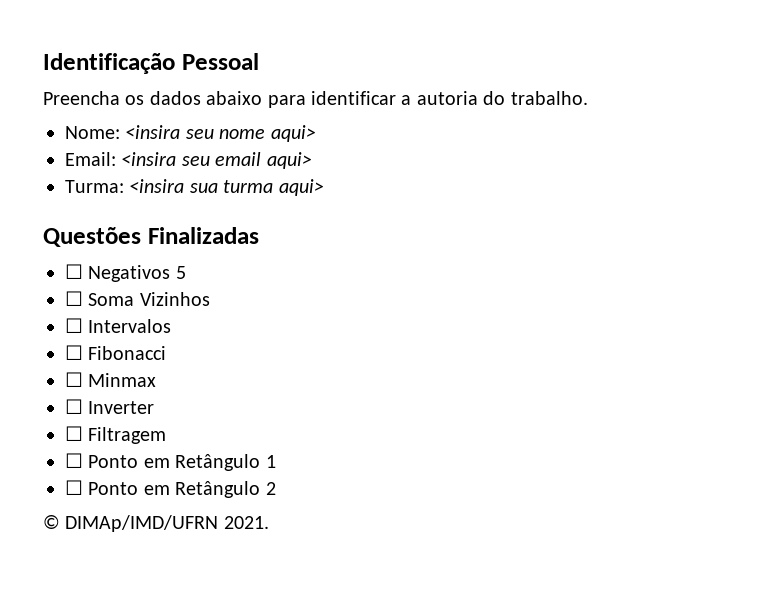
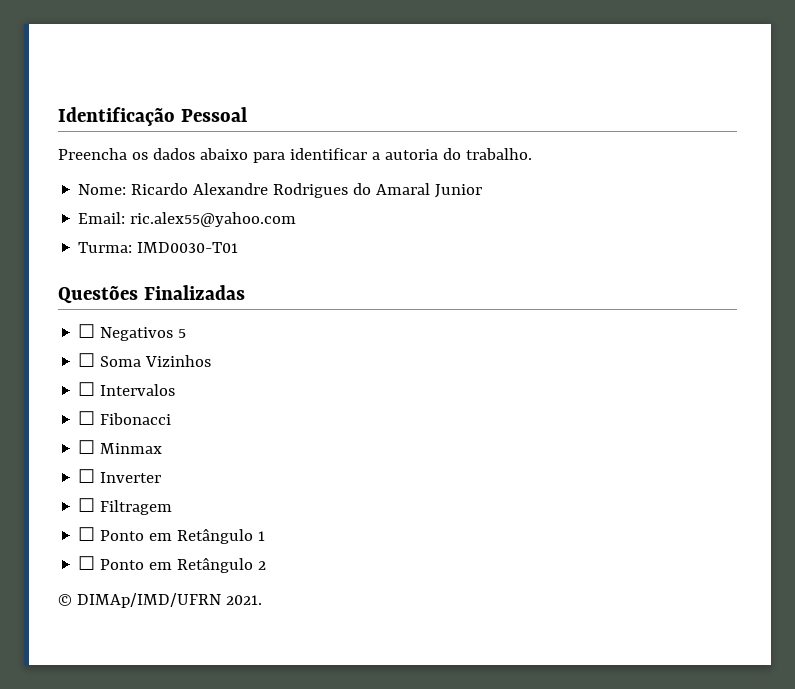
- Nome: <insira seu nome aqui>
- Email: <insira seu email aqui>
- Turma: <insira sua turma aqui>
+ Nome: Ricardo Alexandre Rodrigues do Amaral Junior
+ Email: ric.alex55@yahoo.com
+ Turma: IMD0030-T01

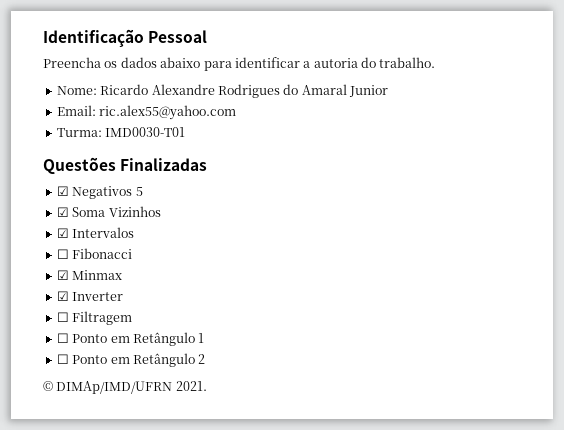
- ☐ Negativos 5
+ ☑ Negativos 5
- ☐ Soma Vizinhos
+ ☑ Soma Vizinhos
- ☐ Intervalos
+ ☑ Intervalos
- ☐ Minmax
+ ☑ Minmax
- ☐ Inverter
+ ☑ Inverter

